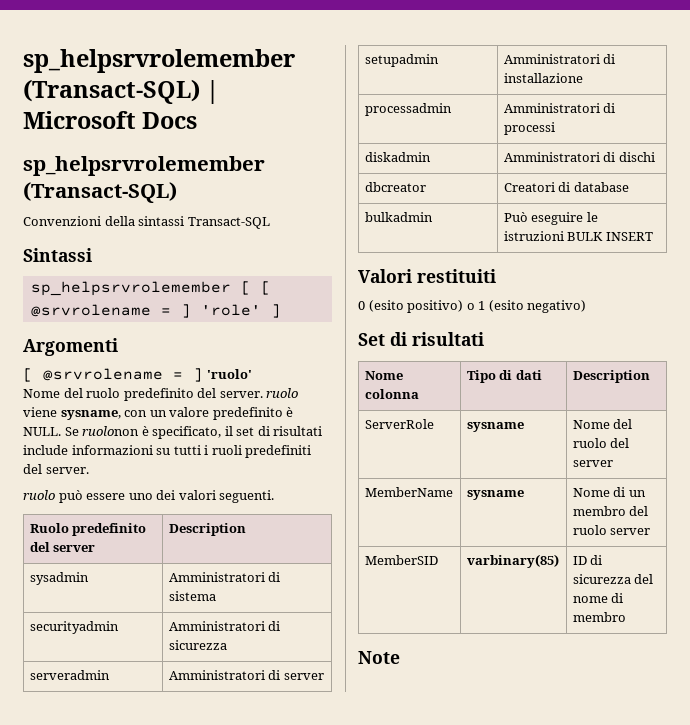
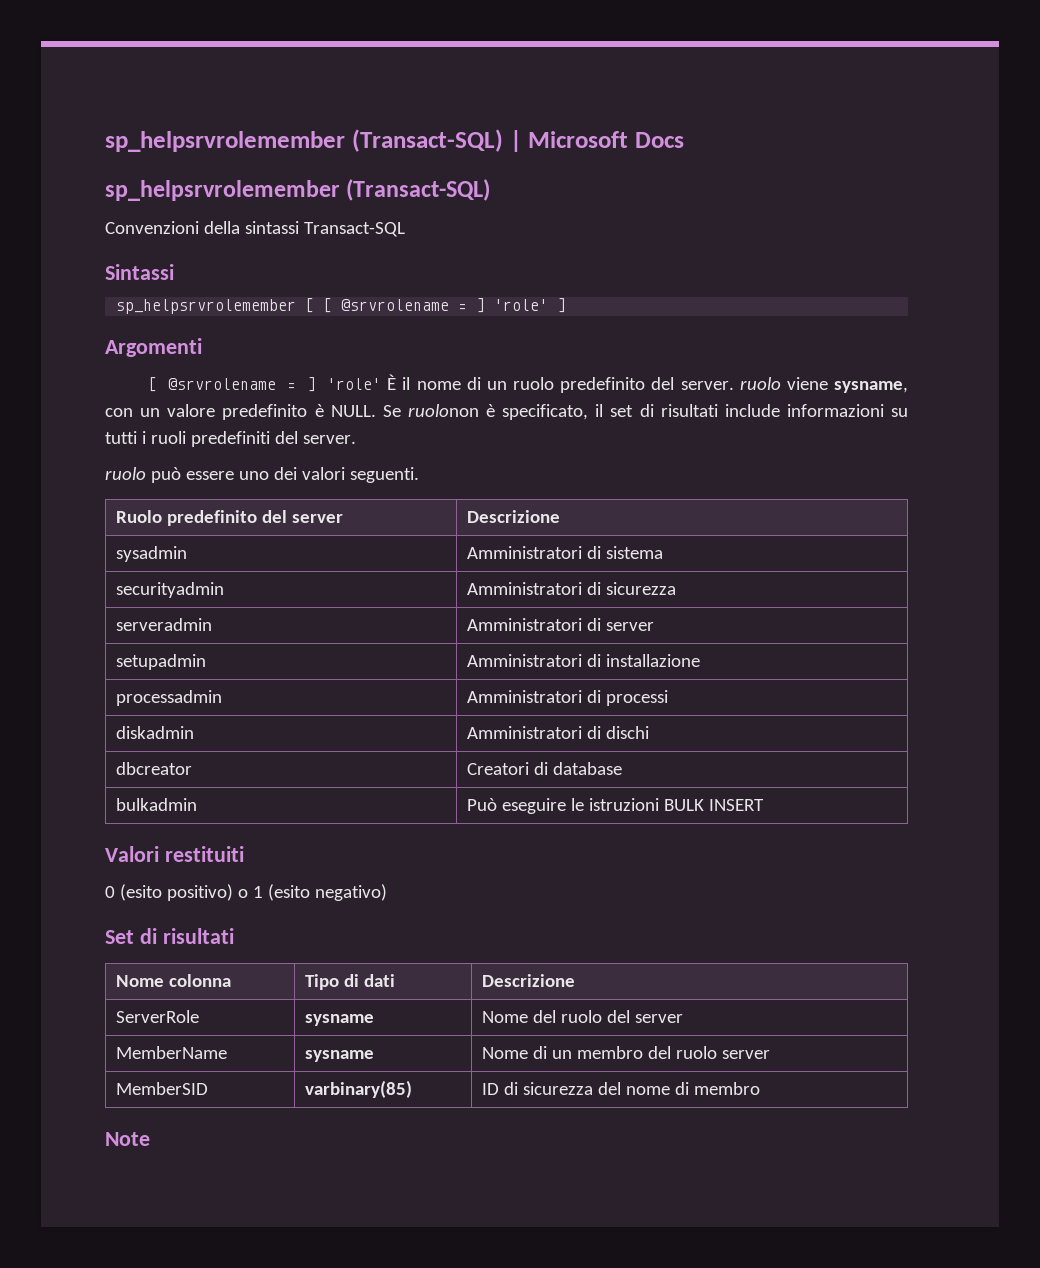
- [ @srvrolename = ] 'ruolo'
- Nome del ruolo predefinito del server. ruolo viene sysname, con un valore predefinito è NULL.
+ [ @srvrolename = ] 'role' È il nome di un ruolo predefinito del server. ruolo viene sysname, con un valore predefinito è NULL.
- Ruolo predefinito del server | Description
+ Ruolo predefinito del server | Descrizione
- Nome colonna | Tipo di dati | Description
+ Nome colonna | Tipo di dati | Descrizione

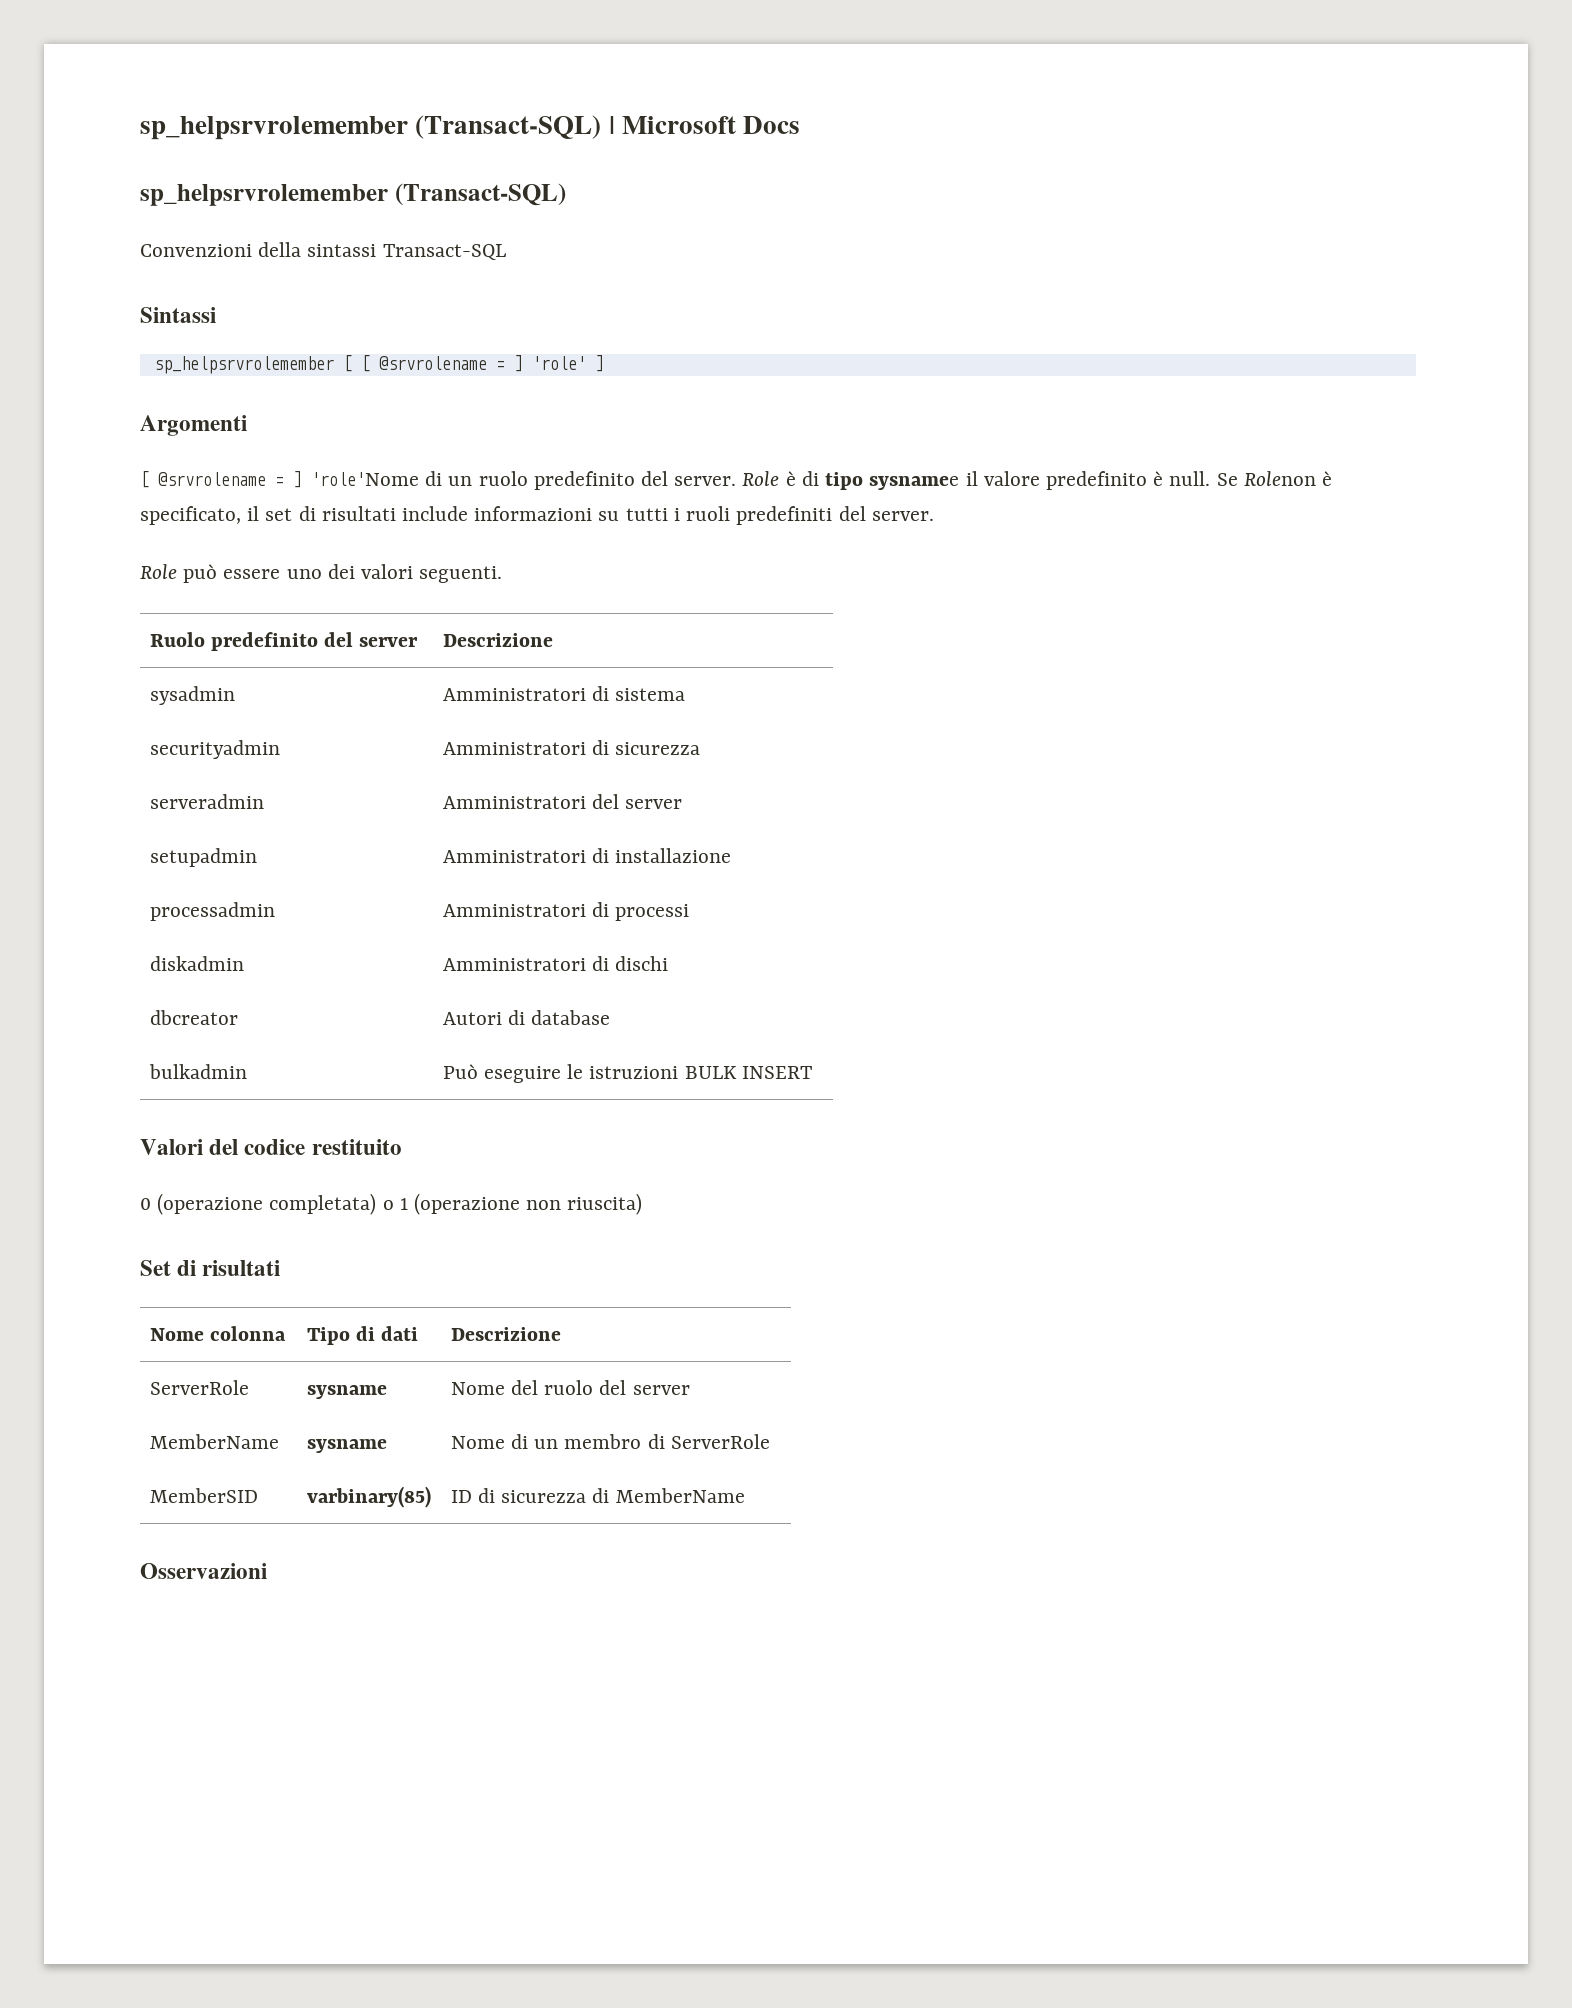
- [ @srvrolename = ] 'role' È il nome di un ruolo predefinito del server. ruolo viene sysname, con un valore predefinito è NULL. Se ruolonon è specificato, il set di risultati include informazioni su tutti i ruoli predefiniti del server.
+ [ @srvrolename = ] 'role'Nome di un ruolo predefinito del server. Role è di tipo sysnamee il valore predefinito è null. Se Rolenon è specificato, il set di risultati include informazioni su tutti i ruoli predefiniti del server.
- ruolo può essere uno dei valori seguenti.
+ Role può essere uno dei valori seguenti.
- serveradmin | Amministratori di server
+ serveradmin | Amministratori del server
- dbcreator | Creatori di database
+ dbcreator | Autori di database
- Valori restituiti
- 0 (esito positivo) o 1 (esito negativo)
+ Valori del codice restituito
+ 0 (operazione completata) o 1 (operazione non riuscita)
- MemberName | sysname | Nome di un membro del ruolo server
+ MemberName | sysname | Nome di un membro di ServerRole
- MemberSID | varbinary(85) | ID di sicurezza del nome di membro
- Note
+ MemberSID | varbinary(85) | ID di sicurezza di MemberName
+ Osservazioni

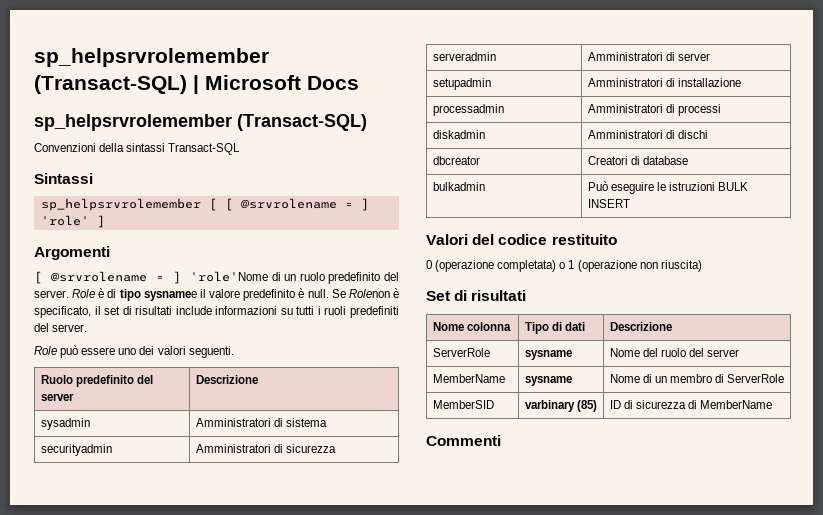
- serveradmin | Amministratori del server
+ serveradmin | Amministratori di server
- dbcreator | Autori di database
+ dbcreator | Creatori di database
- MemberSID | varbinary(85) | ID di sicurezza di MemberName
+ MemberSID | varbinary (85) | ID di sicurezza di MemberName
- Osservazioni
+ Commenti

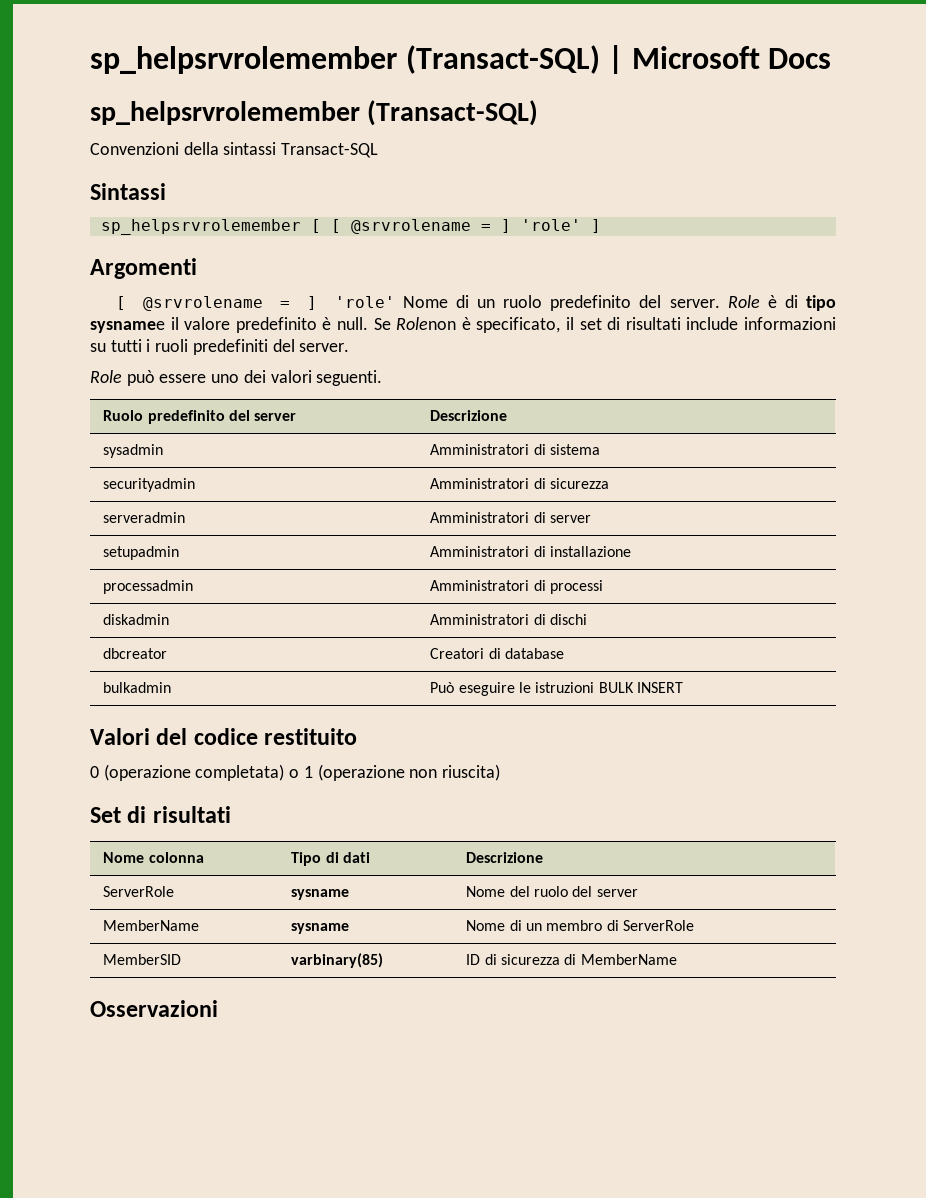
- [ @srvrolename = ] 'role'Nome di un ruolo predefinito del server.
+ [ @srvrolename = ] 'role' Nome di un ruolo predefinito del server.
- MemberSID | varbinary (85) | ID di sicurezza di MemberName
+ MemberSID | varbinary(85) | ID di sicurezza di MemberName
- Commenti
+ Osservazioni

